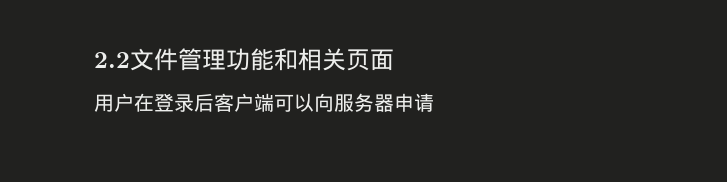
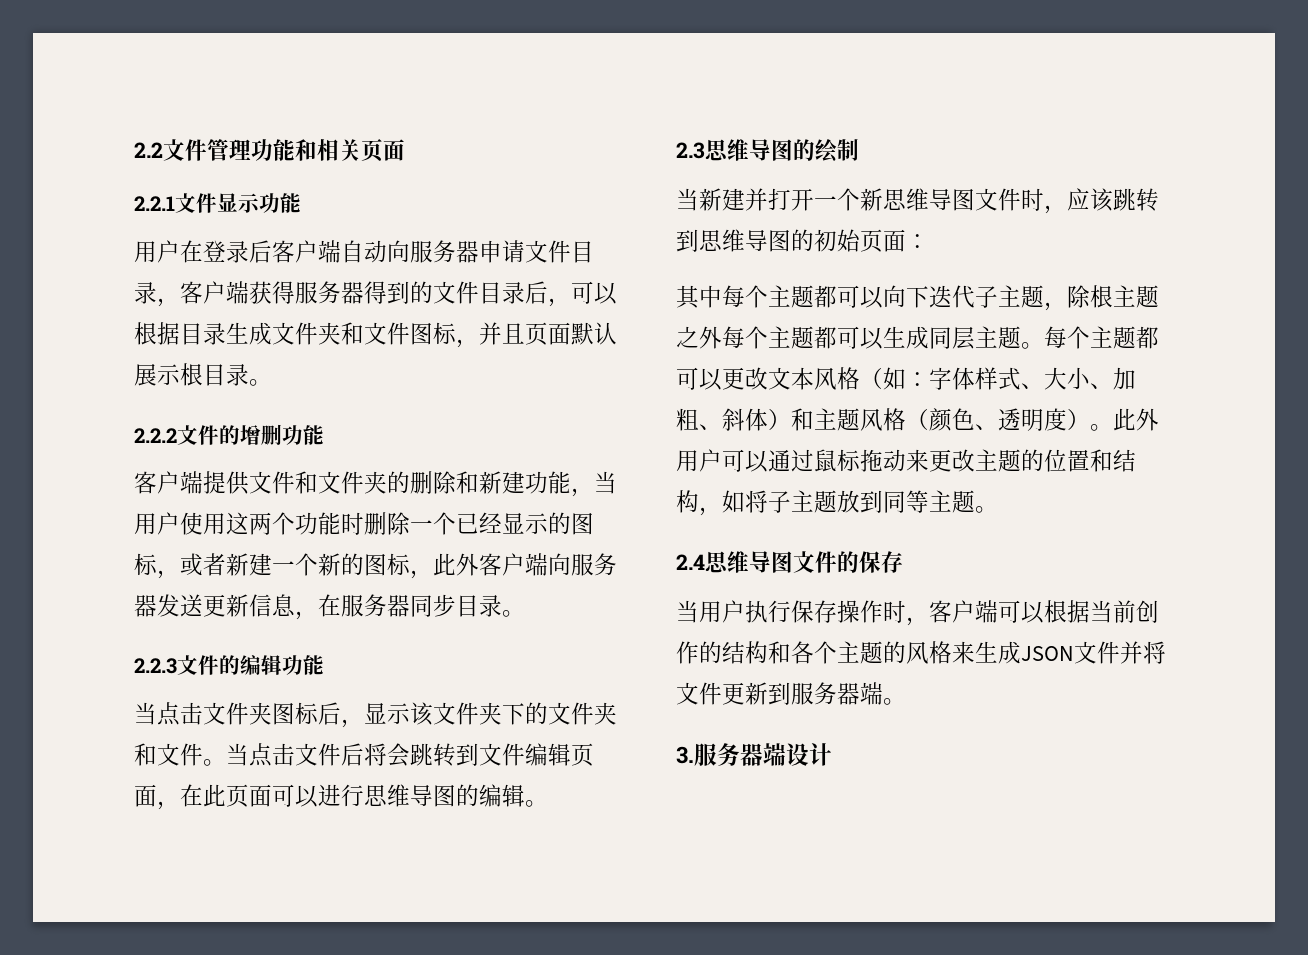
+ 2.2.1文件显示功能
- 用户在登录后客户端可以向服务器申请
+ 用户在登录后客户端自动向服务器申请文件目录，客户端获得服务器得到的文件目录后，可以根据目录生成文件夹和文件图标，并且页面默认展示根目录。
+ 2.2.2文件的增删功能
+ 客户端提供文件和文件夹的删除和新建功能，当用户使用这两个功能时删除一个已经显示的图标，或者新建一个新的图标，此外客户端向服务器发送更新信息，在服务器同步目录。
+ 2.2.3文件的编辑功能
+ 当点击文件夹图标后，显示该文件夹下的文件夹和文件。当点击文件后将会跳转到文件编辑页面，在此页面可以进行思维导图的编辑。
+ 2.3思维导图的绘制
+ 当新建并打开一个新思维导图文件时，应该跳转到思维导图的初始页面：
+ 其中每个主题都可以向下迭代子主题，除根主题之外每个主题都可以生成同层主题。每个主题都可以更改文本风格（如：字体样式、大小、加粗、斜体）和主题风格（颜色、透明度）。此外用户可以通过鼠标拖动来更改主题的位置和结构，如将子主题放到同等主题。
+ 2.4思维导图文件的保存
+ 当用户执行保存操作时，客户端可以根据当前创作的结构和各个主题的风格来生成JSON文件并将文件更新到服务器端。
+ 3.服务器端设计

